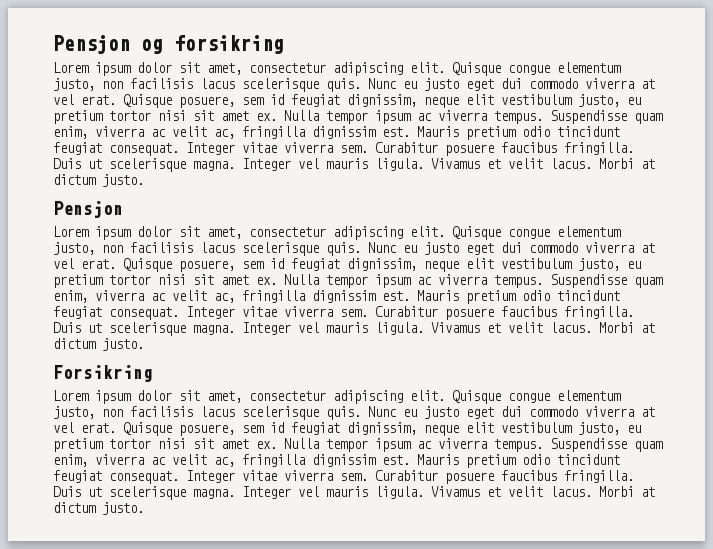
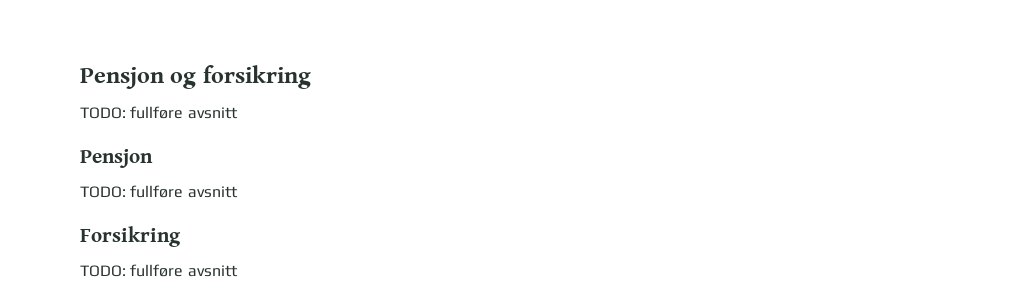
  Pensjon og forsikring
- Lorem ipsum dolor sit amet, consectetur adipiscing elit. Quisque congue elementum justo, non facilisis lacus scelerisque quis. Nunc eu justo eget dui commodo viverra at vel erat. Quisque posuere, sem id feugiat dignissim, neque elit vestibulum justo, eu pretium tortor nisi sit amet ex. Nulla tempor ipsum ac viverra tempus. Suspendisse quam enim, viverra ac velit ac, fringilla dignissim est. Mauris pretium odio tincidunt feugiat consequat. Integer vitae viverra sem. Curabitur posuere faucibus fringilla. Duis ut scelerisque magna. Integer vel mauris ligula. Vivamus et velit lacus. Morbi at dictum justo.
+ TODO: fullføre avsnitt
  Pensjon
- Lorem ipsum dolor sit amet, consectetur adipiscing elit. Quisque congue elementum justo, non facilisis lacus scelerisque quis. Nunc eu justo eget dui commodo viverra at vel erat. Quisque posuere, sem id feugiat dignissim, neque elit vestibulum justo, eu pretium tortor nisi sit amet ex. Nulla tempor ipsum ac viverra tempus. Suspendisse quam enim, viverra ac velit ac, fringilla dignissim est. Mauris pretium odio tincidunt feugiat consequat. Integer vitae viverra sem. Curabitur posuere faucibus fringilla. Duis ut scelerisque magna. Integer vel mauris ligula. Vivamus et velit lacus. Morbi at dictum justo.
+ TODO: fullføre avsnitt
  Forsikring
- Lorem ipsum dolor sit amet, consectetur adipiscing elit. Quisque congue elementum justo, non facilisis lacus scelerisque quis. Nunc eu justo eget dui commodo viverra at vel erat. Quisque posuere, sem id feugiat dignissim, neque elit vestibulum justo, eu pretium tortor nisi sit amet ex. Nulla tempor ipsum ac viverra tempus. Suspendisse quam enim, viverra ac velit ac, fringilla dignissim est. Mauris pretium odio tincidunt feugiat consequat. Integer vitae viverra sem. Curabitur posuere faucibus fringilla. Duis ut scelerisque magna. Integer vel mauris ligula. Vivamus et velit lacus. Morbi at dictum justo.
+ TODO: fullføre avsnitt

